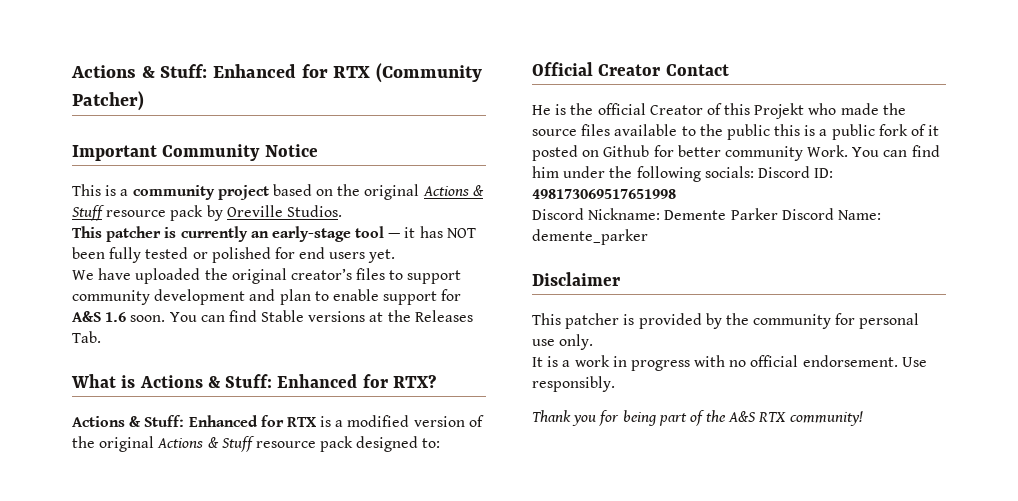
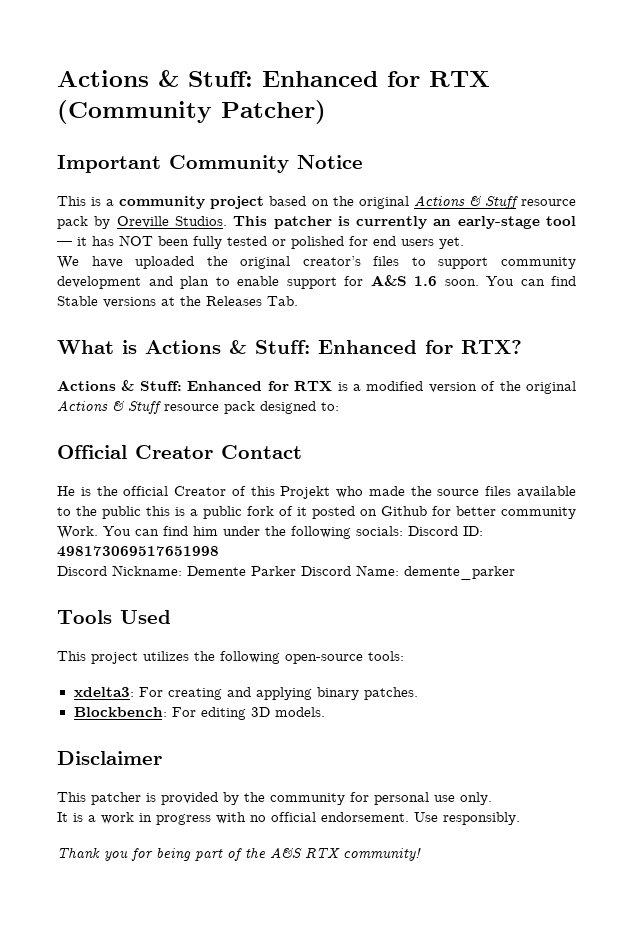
- This is a community project based on the original Actions & Stuff resource pack by Oreville Studios.
- This patcher is currently an early-stage tool — it has NOT been fully tested or polished for end users yet.
+ This is a community project based on the original Actions & Stuff resource pack by Oreville Studios. This patcher is currently an early-stage tool — it has NOT been fully tested or polished for end users yet.
+ Tools Used
+ This project utilizes the following open-source tools:
+ xdelta3: For creating and applying binary patches.
+ Blockbench: For editing 3D models.

